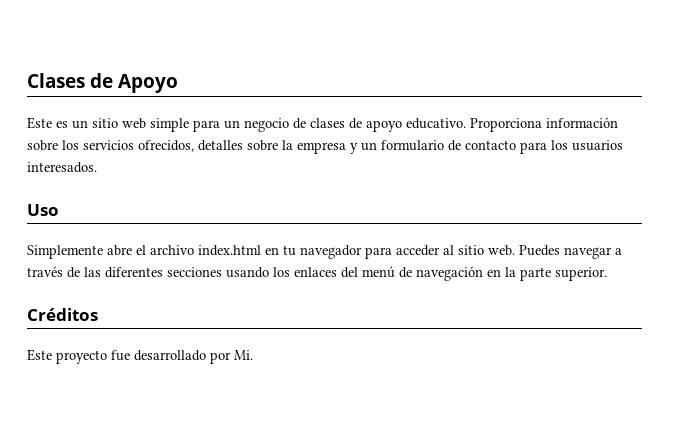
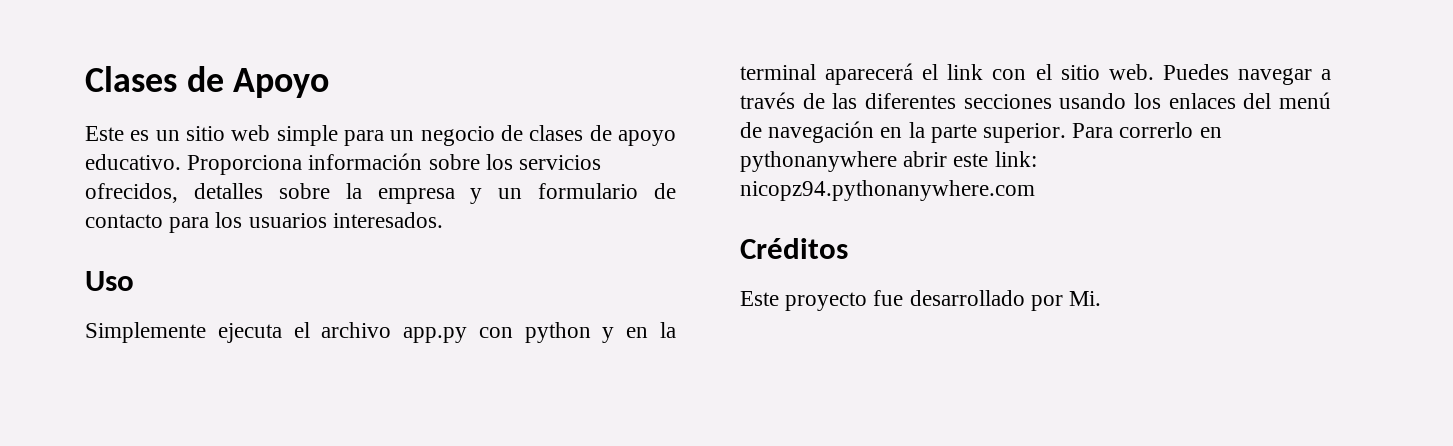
- Simplemente abre el archivo index.html en tu navegador para acceder al sitio web.
+ Simplemente ejecuta el archivo app.py con python y en la terminal aparecerá el link con el sitio web.
+ Para correrlo en pythonanywhere abrir este link: nicopz94.pythonanywhere.com

